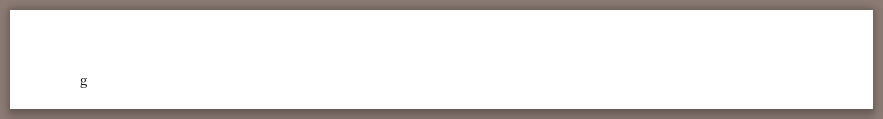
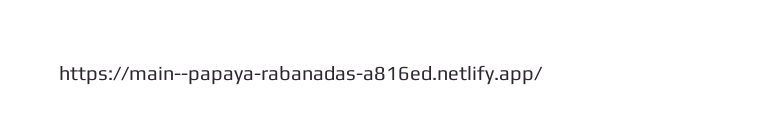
- g
+ https://main--papaya-rabanadas-a816ed.netlify.app/

